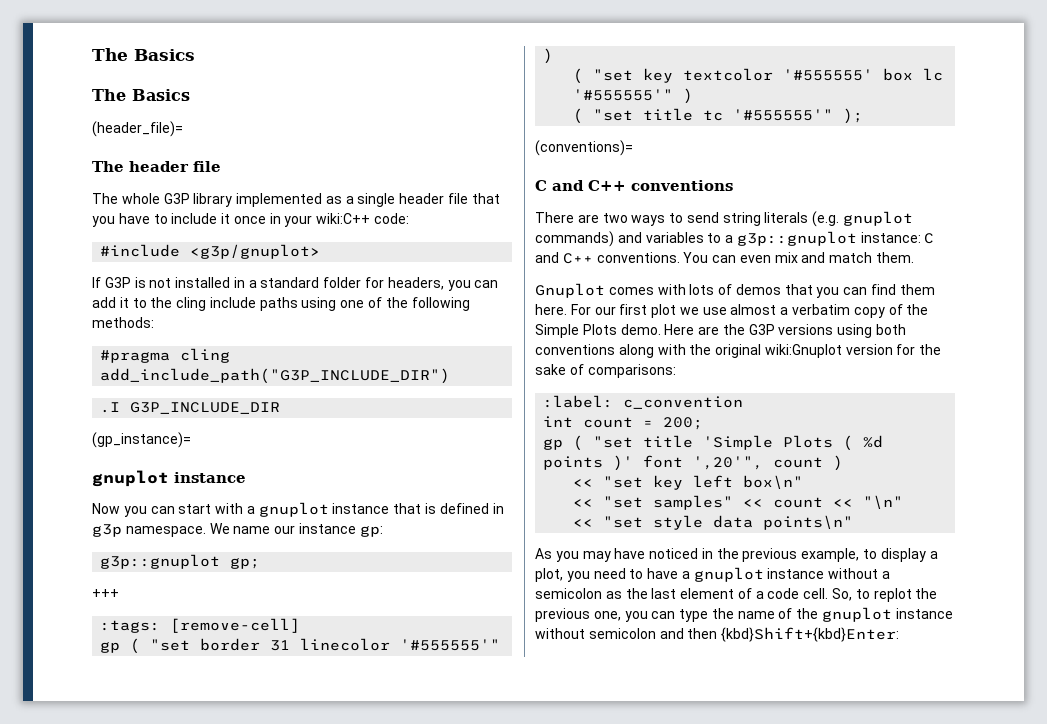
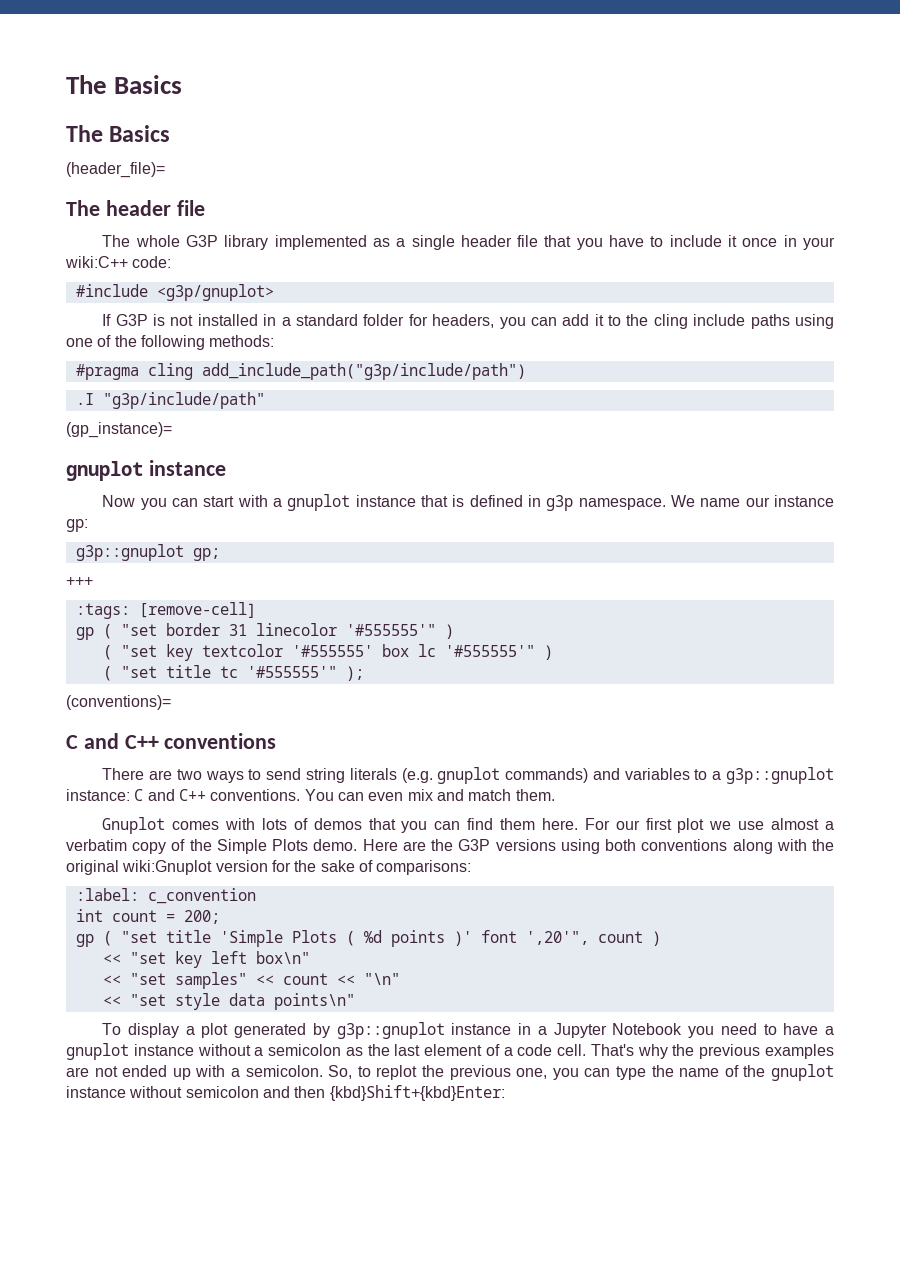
- #pragma cling add_include_path("G3P_INCLUDE_DIR")
+ #pragma cling add_include_path("g3p/include/path")
- .I G3P_INCLUDE_DIR
+ .I "g3p/include/path"
- As you may have noticed in the previous example, to display a plot, you need to have a gnuplot instance without a semicolon as the last element of a code cell.
+ To display a plot generated by g3p::gnuplot instance in a Jupyter Notebook you need to have a gnuplot instance without a semicolon as the last element of a code cell.
+ That's why the previous examples are not ended up with a semicolon.

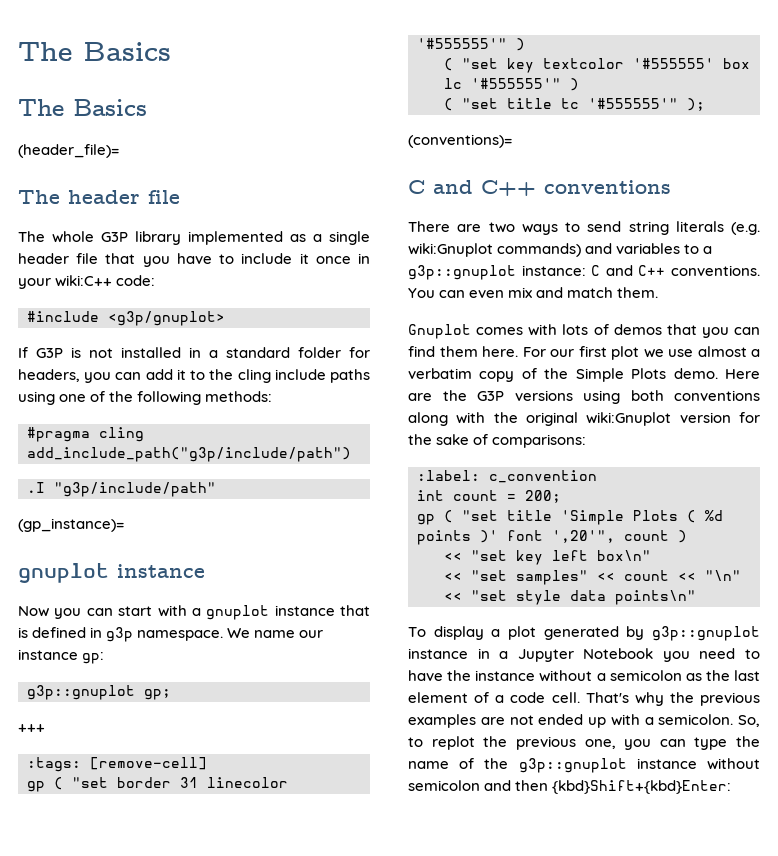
- There are two ways to send string literals (e.g. gnuplot commands) and variables to a g3p::gnuplot instance: C and C++ conventions.
+ There are two ways to send string literals (e.g. wiki:Gnuplot commands) and variables to a g3p::gnuplot instance: C and C++ conventions.
- To display a plot generated by g3p::gnuplot instance in a Jupyter Notebook you need to have a gnuplot instance without a semicolon as the last element of a code cell.
+ To display a plot generated by g3p::gnuplot instance in a Jupyter Notebook you need to have the instance without a semicolon as the last element of a code cell.
- So, to replot the previous one, you can type the name of the gnuplot instance without semicolon and then {kbd}Shift+{kbd}Enter:
+ So, to replot the previous one, you can type the name of the g3p::gnuplot instance without semicolon and then {kbd}Shift+{kbd}Enter:

